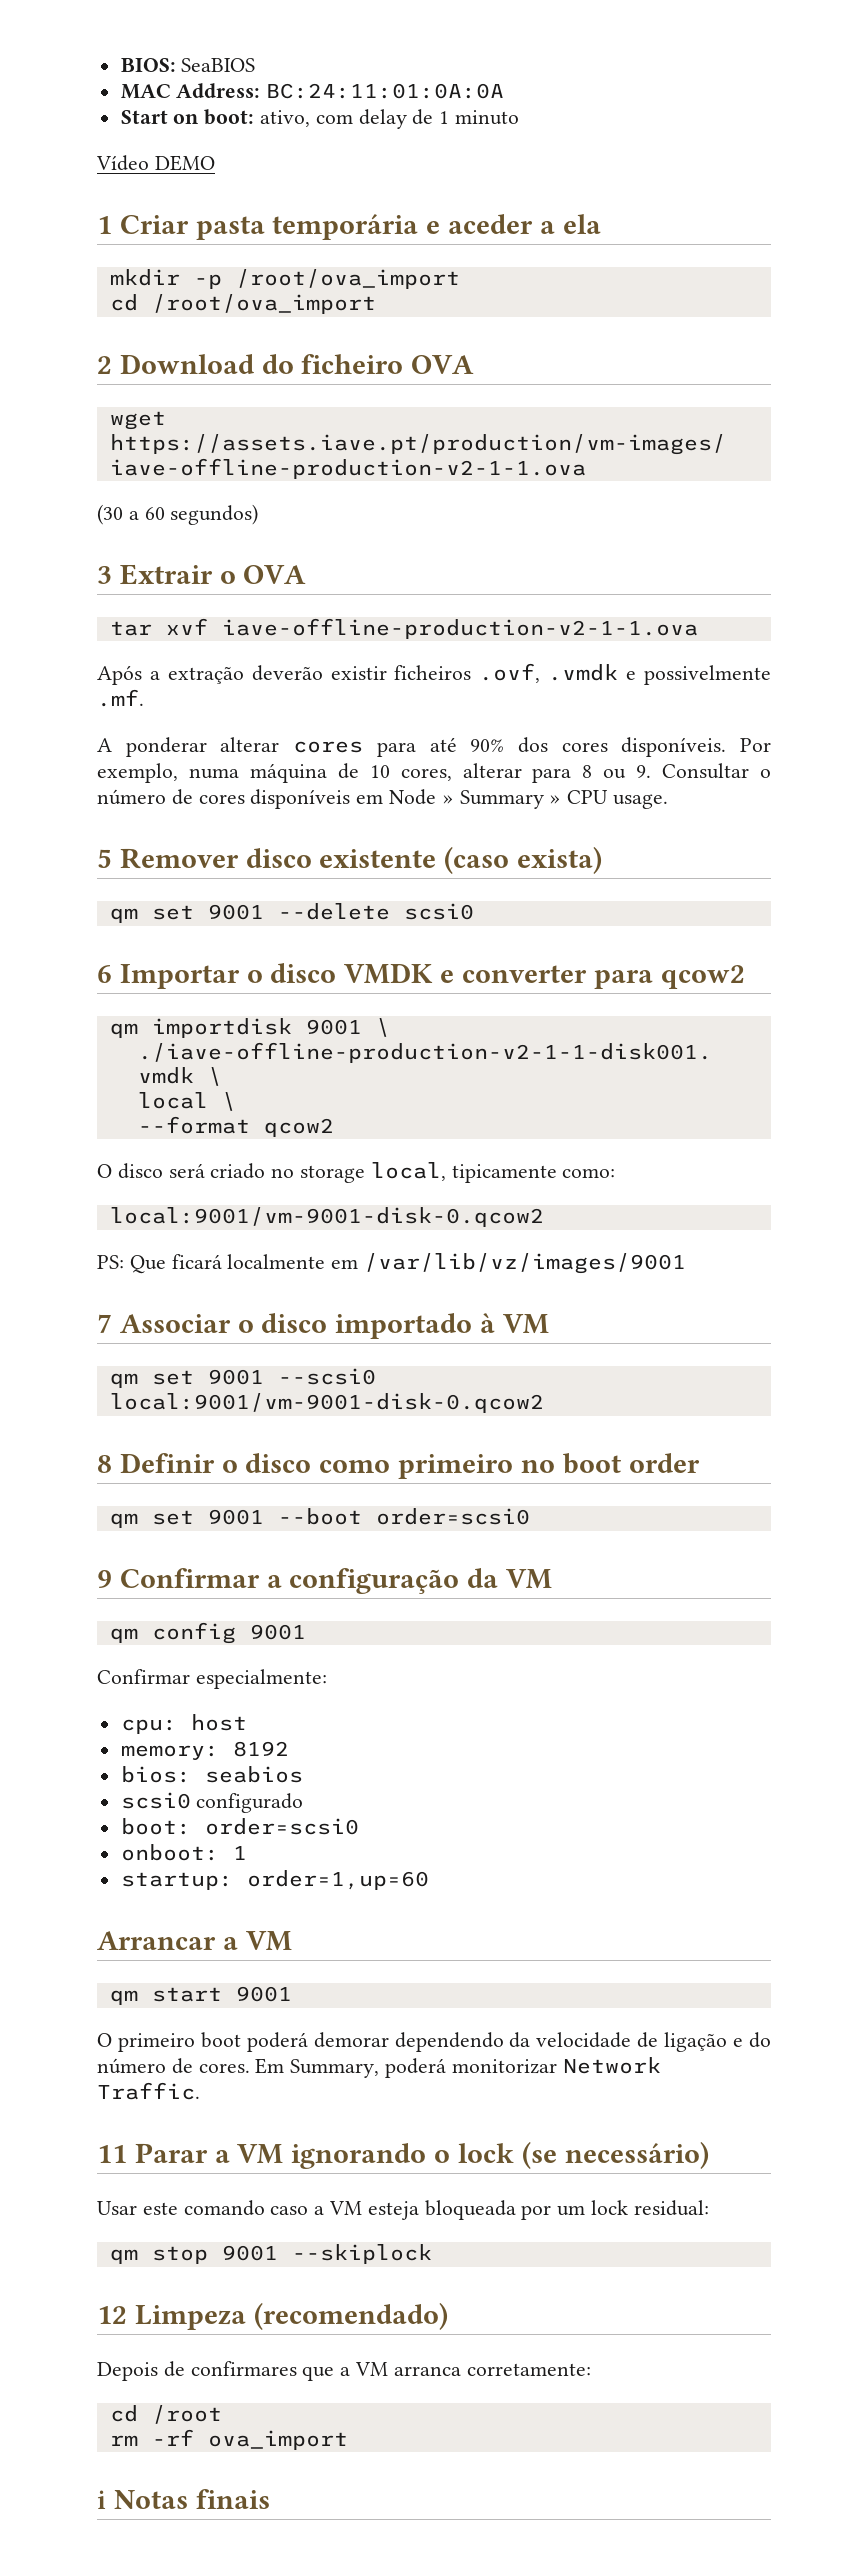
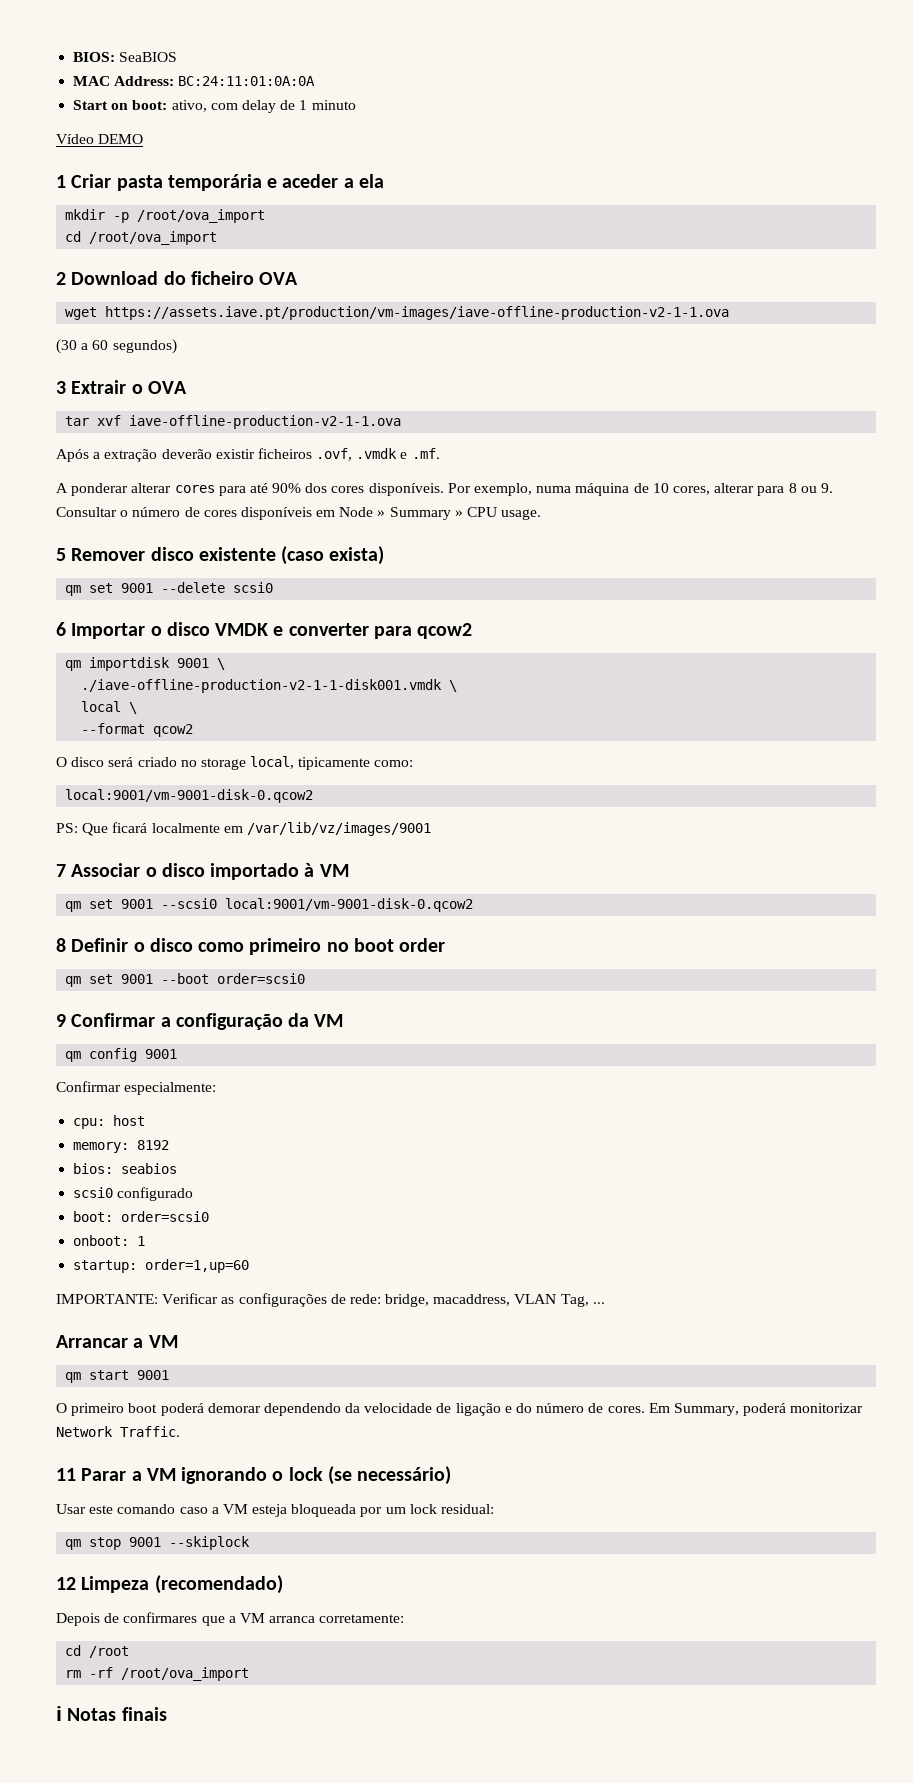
- Após a extração deverão existir ficheiros .ovf, .vmdk e possivelmente .mf.
+ Após a extração deverão existir ficheiros .ovf, .vmdk e .mf.
+ IMPORTANTE: Verificar as configurações de rede: bridge, macaddress, VLAN Tag, ...
- rm -rf ova_import
+ rm -rf /root/ova_import

